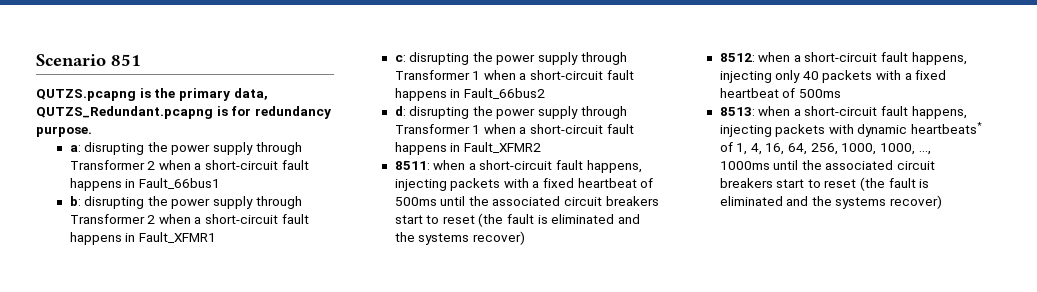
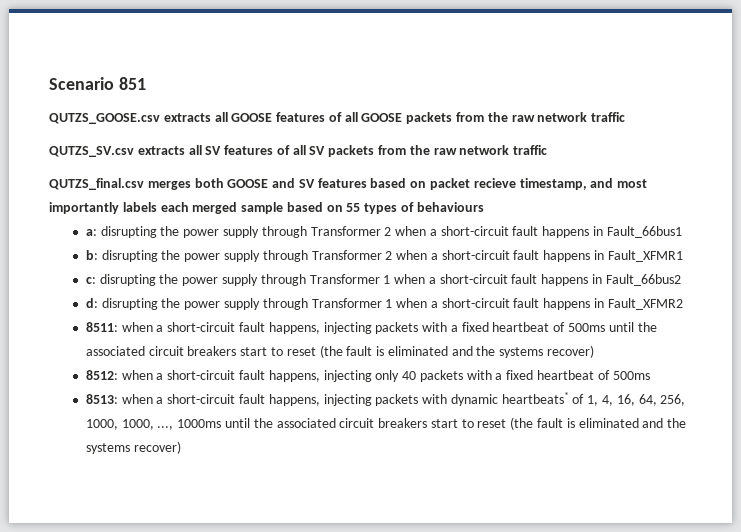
- QUTZS.pcapng is the primary data, QUTZS_Redundant.pcapng is for redundancy purpose.
+ QUTZS_GOOSE.csv extracts all GOOSE features of all GOOSE packets from the raw network traffic
+ QUTZS_SV.csv extracts all SV features of all SV packets from the raw network traffic
+ QUTZS_final.csv merges both GOOSE and SV features based on packet recieve timestamp, and most importantly labels each merged sample based on 55 types of behaviours

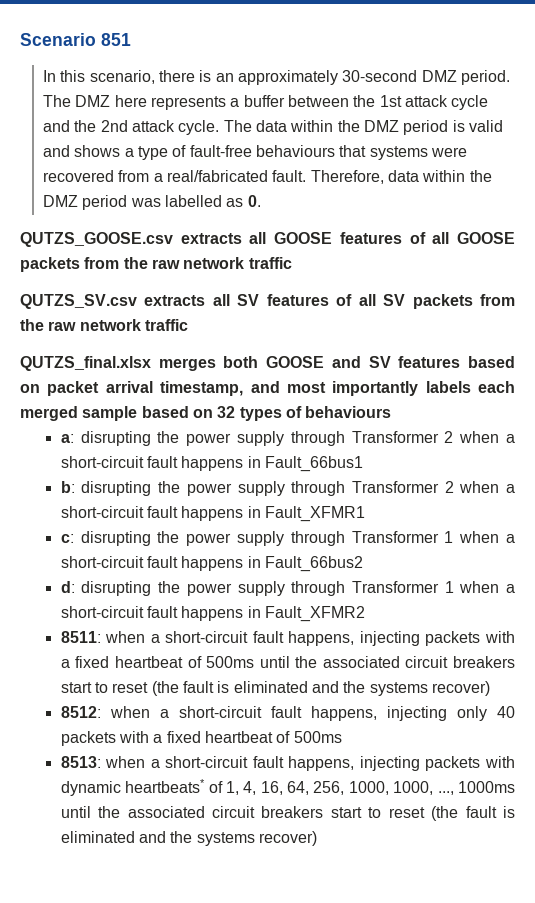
+ In this scenario, there is an approximately 30-second DMZ period. The DMZ here represents a buffer between the 1st attack cycle and the 2nd attack cycle. The data within the DMZ period is valid and shows a type of fault-free behaviours that systems were recovered from a real/fabricated fault. Therefore, data within the DMZ period was labelled as 0.
- QUTZS_final.csv merges both GOOSE and SV features based on packet recieve timestamp, and most importantly labels each merged sample based on 55 types of behaviours
+ QUTZS_final.xlsx merges both GOOSE and SV features based on packet arrival timestamp, and most importantly labels each merged sample based on 32 types of behaviours

